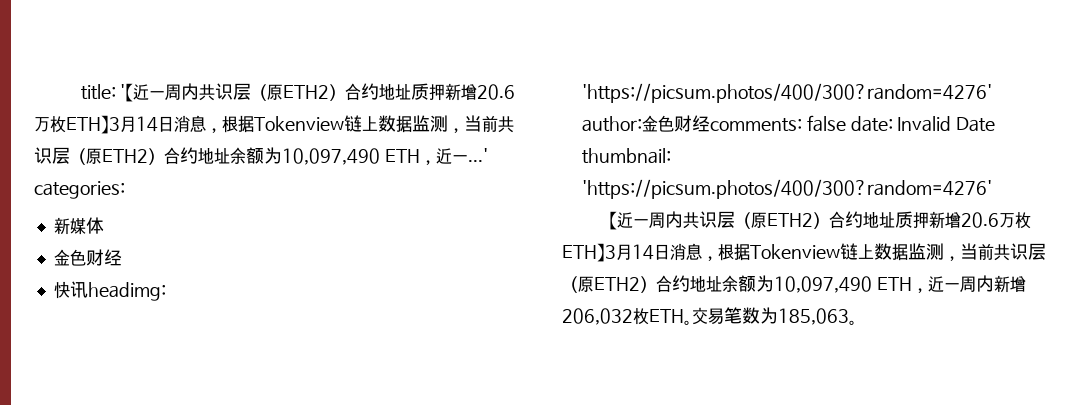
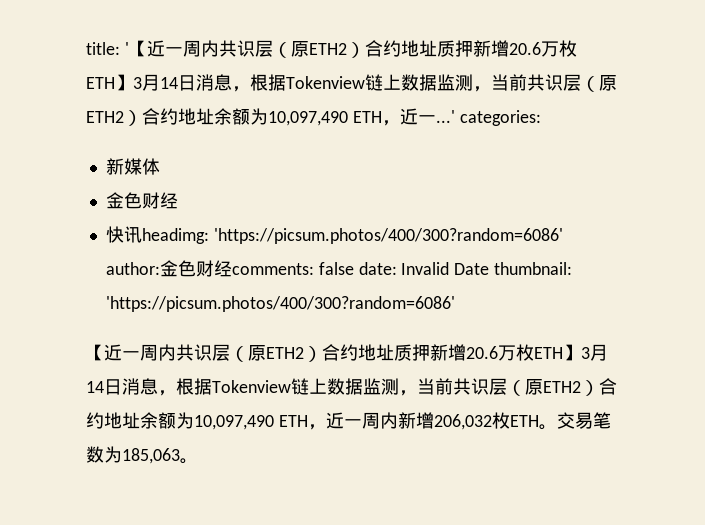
- 快讯headimg: 'https://picsum.photos/400/300?random=4276' author:金色财经comments: false date: Invalid Date thumbnail: 'https://picsum.photos/400/300?random=4276'
+ 快讯headimg: 'https://picsum.photos/400/300?random=6086' author:金色财经comments: false date: Invalid Date thumbnail: 'https://picsum.photos/400/300?random=6086'

